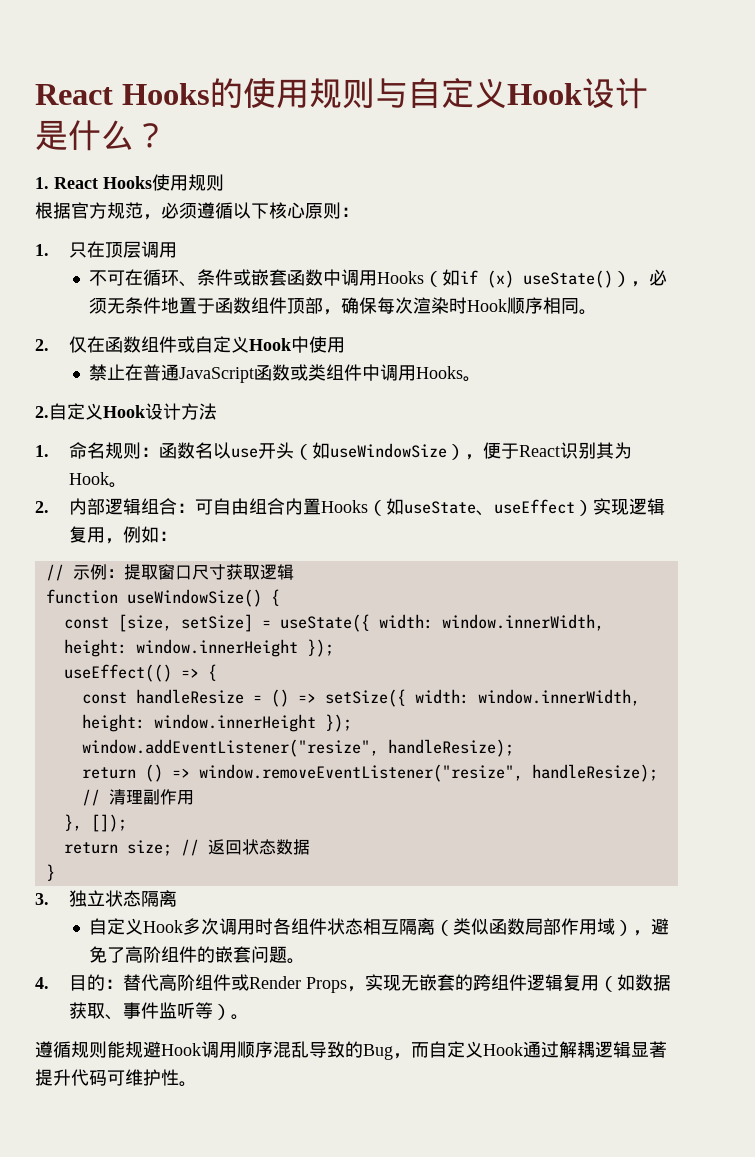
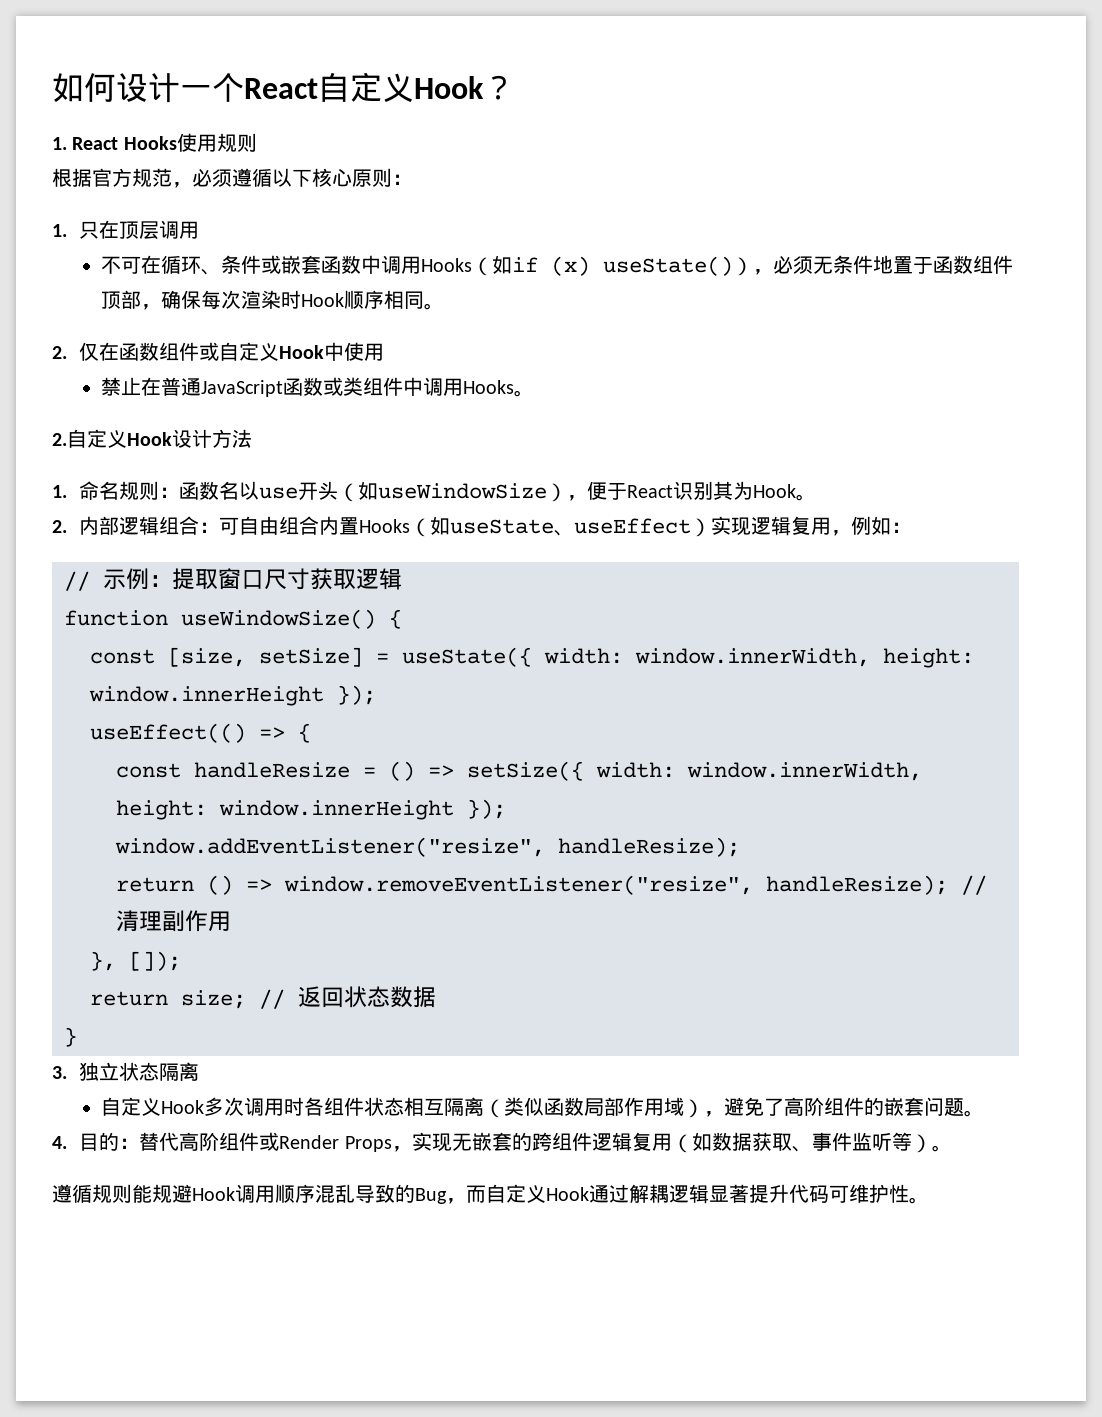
- React Hooks的使用规则与自定义Hook设计是什么？
+ 如何设计一个React自定义Hook？

